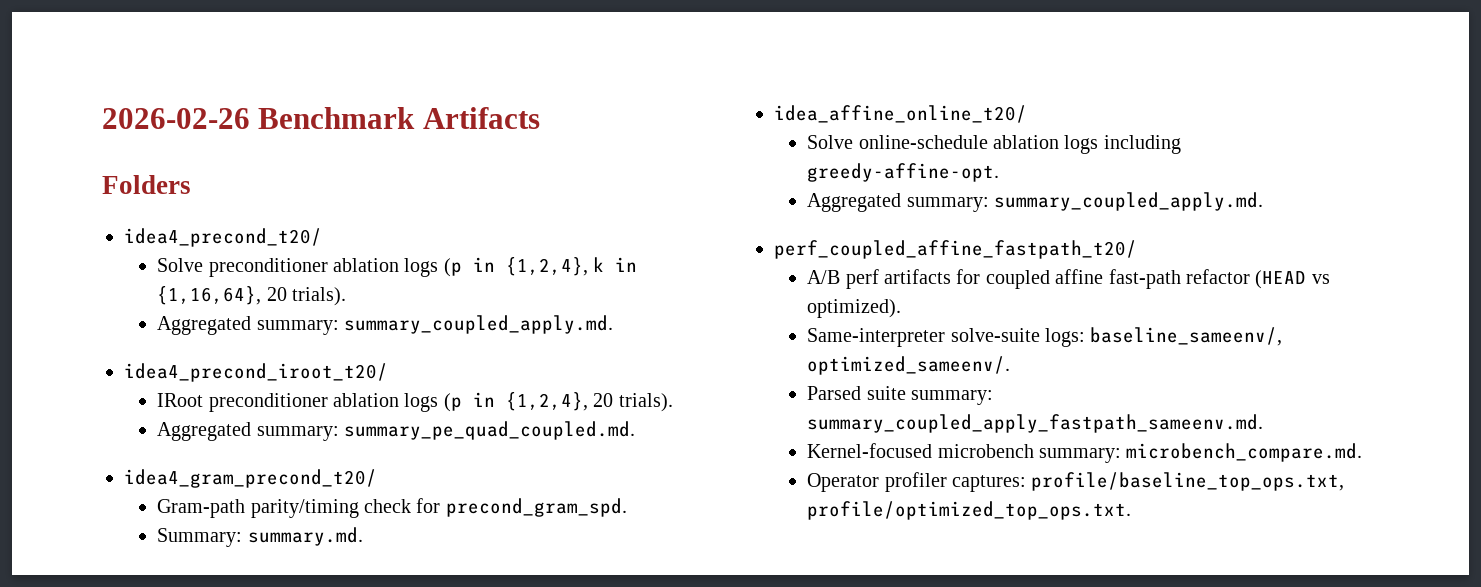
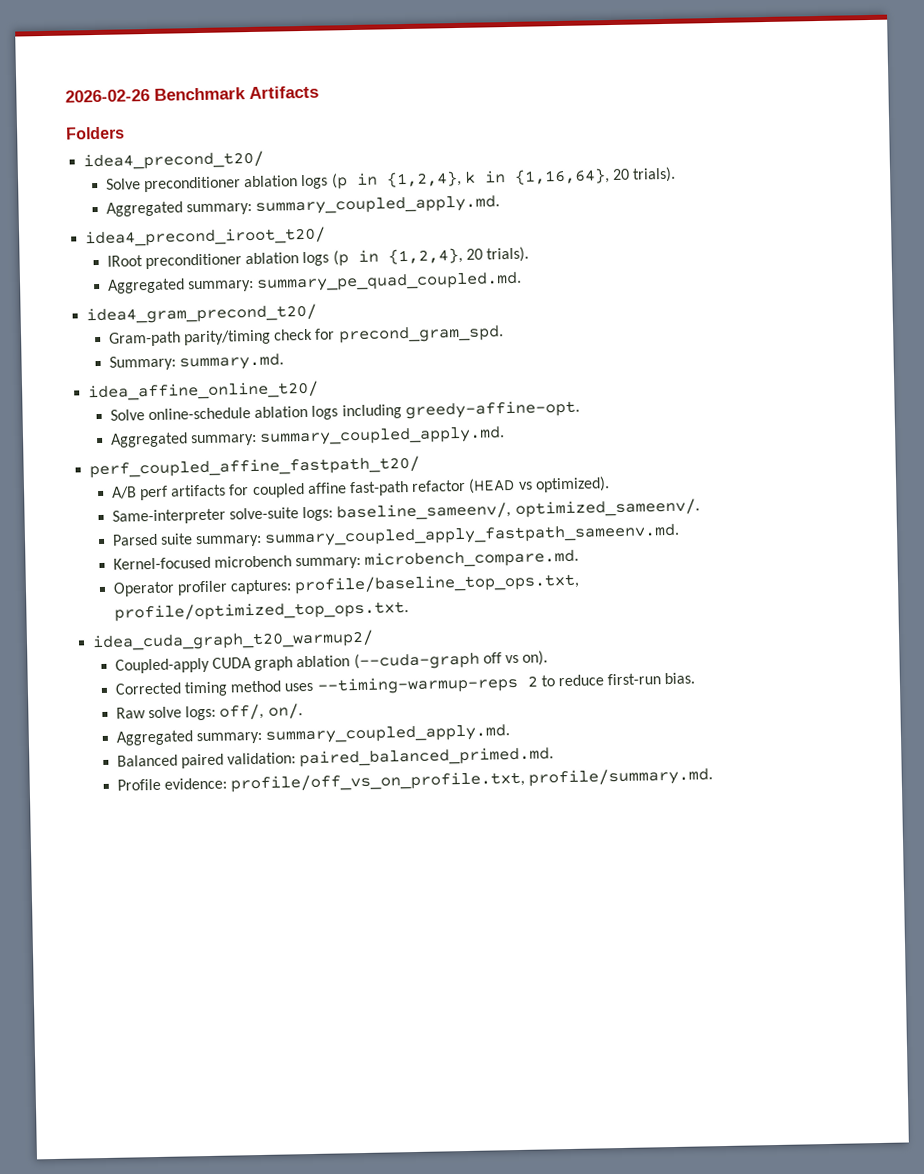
+ idea_cuda_graph_t20_warmup2/
+ Coupled-apply CUDA graph ablation (--cuda-graph off vs on).
+ Corrected timing method uses --timing-warmup-reps 2 to reduce first-run bias.
+ Raw solve logs: off/, on/.
+ Aggregated summary: summary_coupled_apply.md.
+ Balanced paired validation: paired_balanced_primed.md.
+ Profile evidence: profile/off_vs_on_profile.txt, profile/summary.md.

